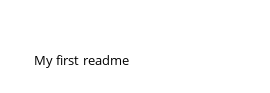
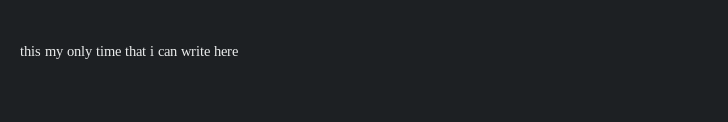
- My first readme
+ this my only time that i can write here

